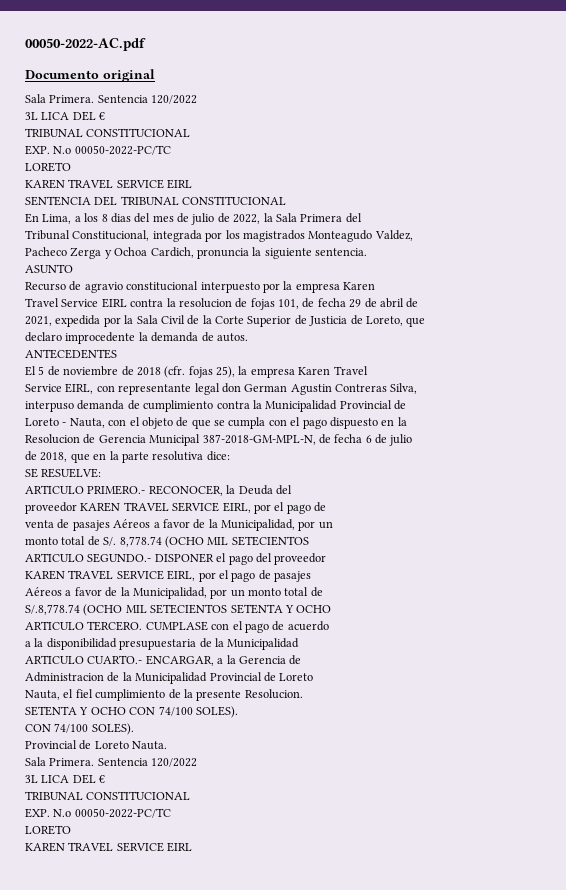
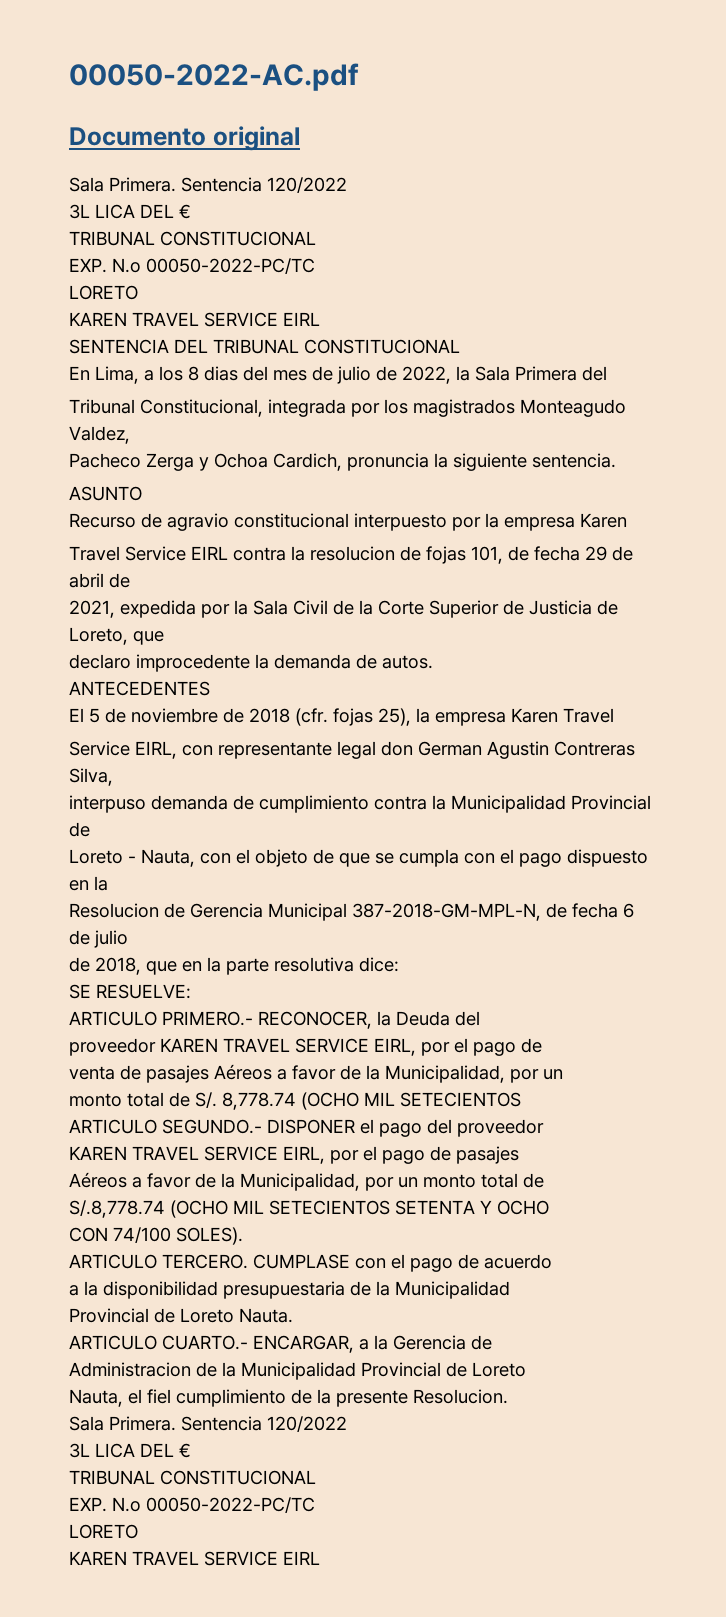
+ CON 74/100 SOLES).
+ Provincial de Loreto Nauta.
- SETENTA Y OCHO CON 74/100 SOLES).
- CON 74/100 SOLES).
- Provincial de Loreto Nauta.

